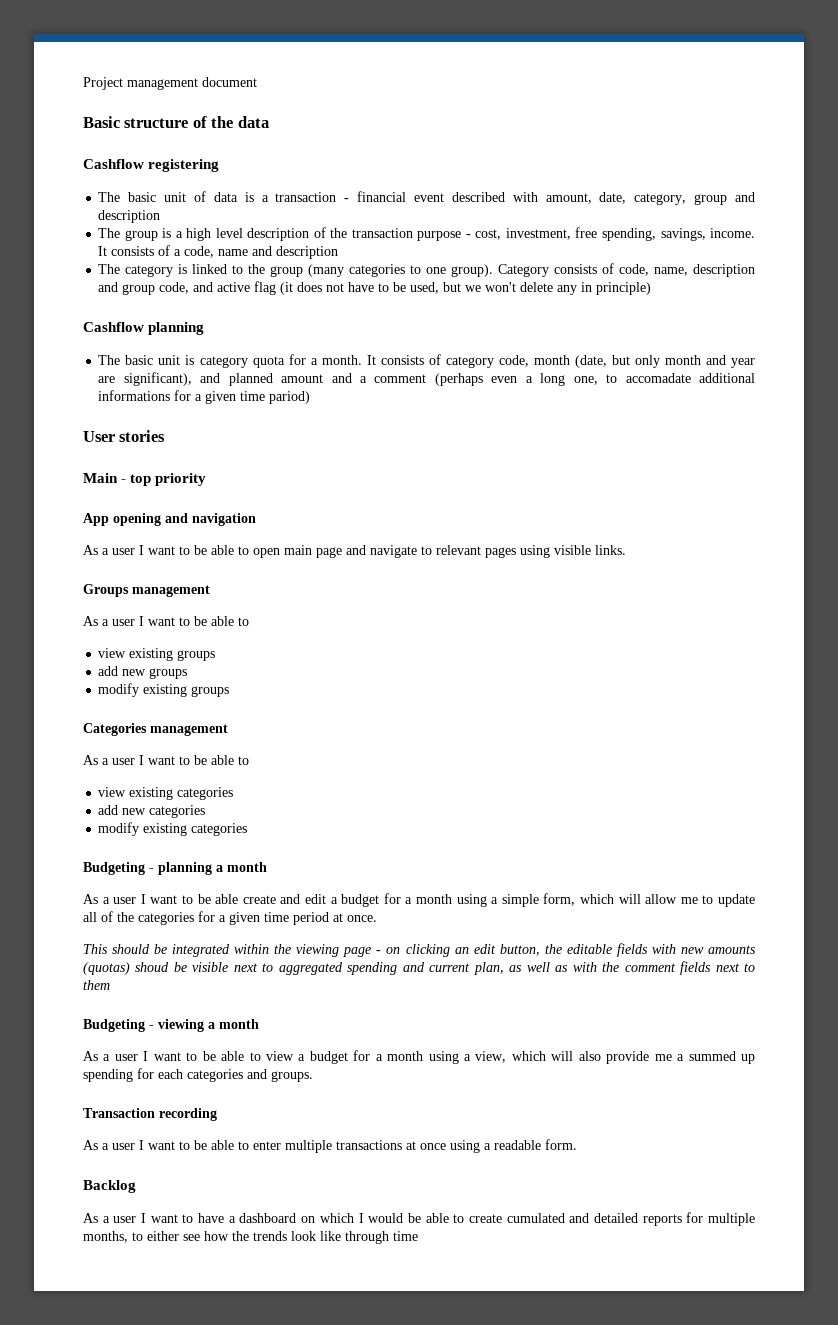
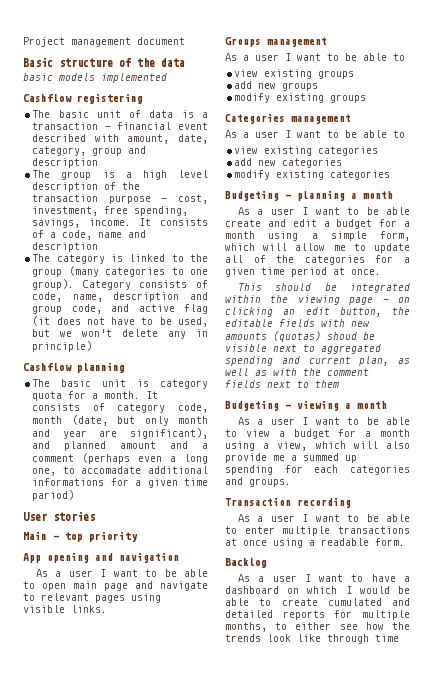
+ basic models implemented

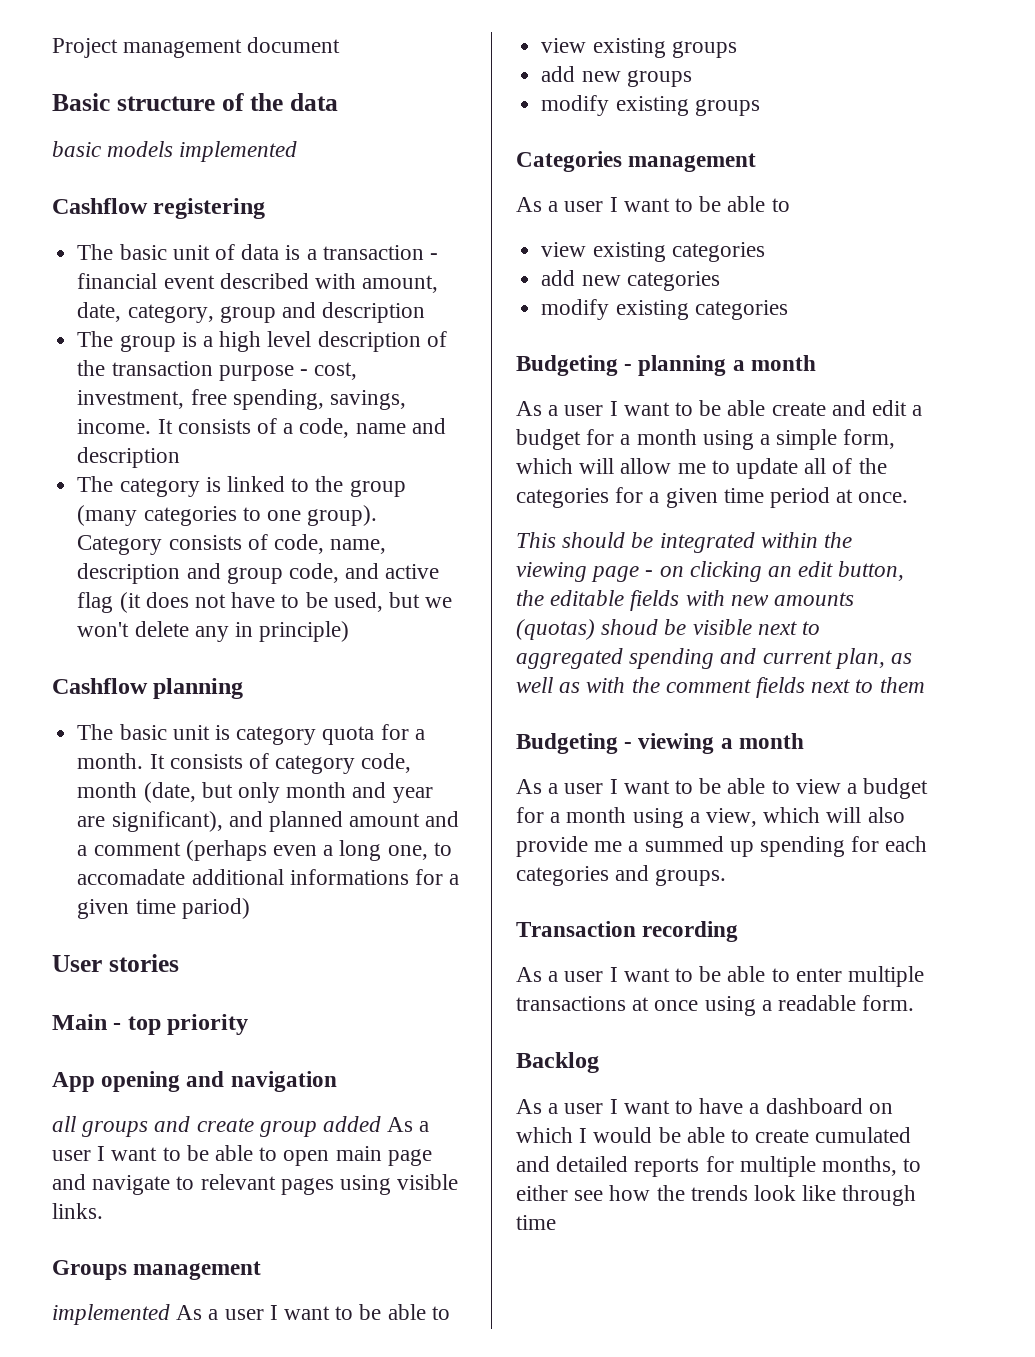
- As a user I want to be able to open main page and navigate to relevant pages using visible links.
+ all groups and create group added As a user I want to be able to open main page and navigate to relevant pages using visible links.
  Groups management
- As a user I want to be able to
+ implemented As a user I want to be able to

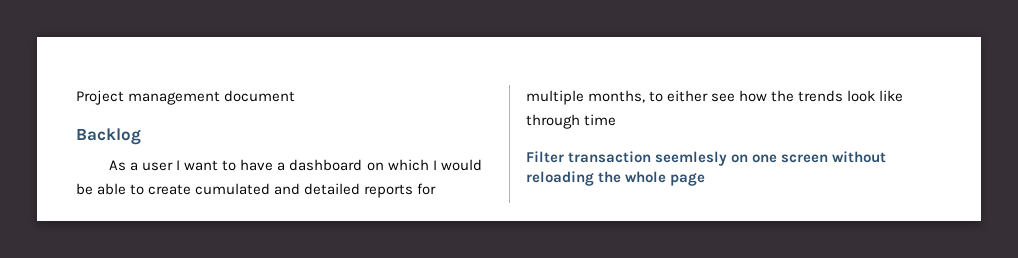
- Basic structure of the data
- basic models implemented
- Cashflow registering
- The basic unit of data is a transaction - financial event described with amount, date, category, group and description
- The group is a high level description of the transaction purpose - cost, investment, free spending, savings, income. It consists of a code, name and description
- The category is linked to the group (many categories to one group). Category consists of code, name, description and group code, and active flag (it does not have to be used, but we won't delete any in principle)
- Cashflow planning
- The basic unit is category quota for a month. It consists of category code, month (date, but only month and year are significant), and planned amount and a comment (perhaps even a long one, to accomadate additional informations for a given time pariod)
- User stories
- Main - top priority
- App opening and navigation
- all groups and create group added As a user I want to be able to open main page and navigate to relevant pages using visible links.
- Groups management
- implemented As a user I want to be able to
- view existing groups
- add new groups
- modify existing groups
- Categories management
- As a user I want to be able to
- view existing categories
- add new categories
- modify existing categories
- Budgeting - planning a month
- As a user I want to be able create and edit a budget for a month using a simple form, which will allow me to update all of the categories for a given time period at once.
- This should be integrated within the viewing page - on clicking an edit button, the editable fields with new amounts (quotas) shoud be visible next to aggregated spending and current plan, as well as with the comment fields next to them
- Budgeting - viewing a month
- As a user I want to be able to view a budget for a month using a view, which will also provide me a summed up spending for each categories and groups.
- Transaction recording
- As a user I want to be able to enter multiple transactions at once using a readable form.
+ Filter transaction seemlesly on one screen without reloading the whole page

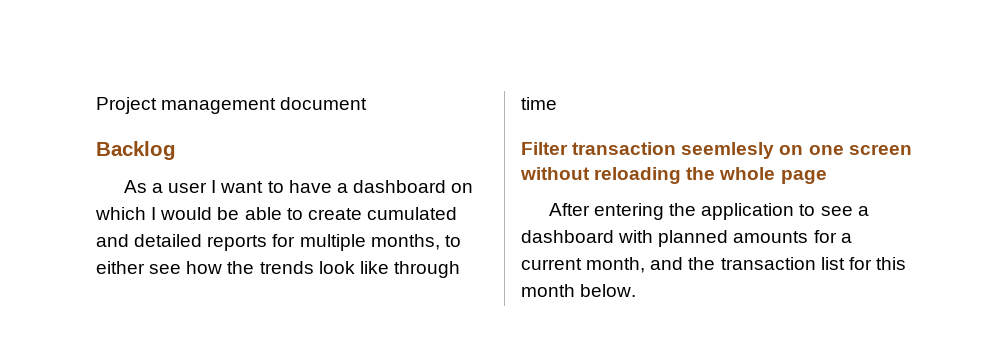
+ After entering the application to see a dashboard with planned amounts for a current month, and the transaction list for this month below.

